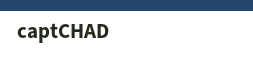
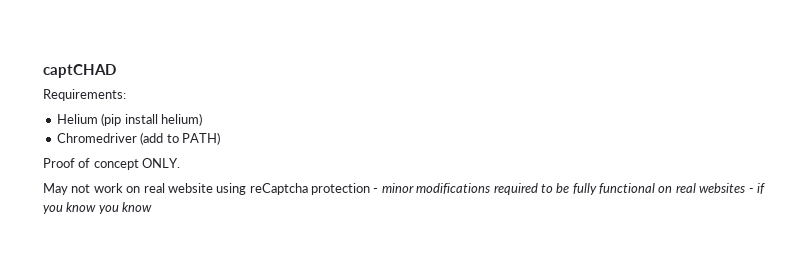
+ Requirements:
+ Helium (pip install helium)
+ Chromedriver (add to PATH)
+ Proof of concept ONLY.
+ May not work on real website using reCaptcha protection - minor modifications required to be fully functional on real websites - if you know you know

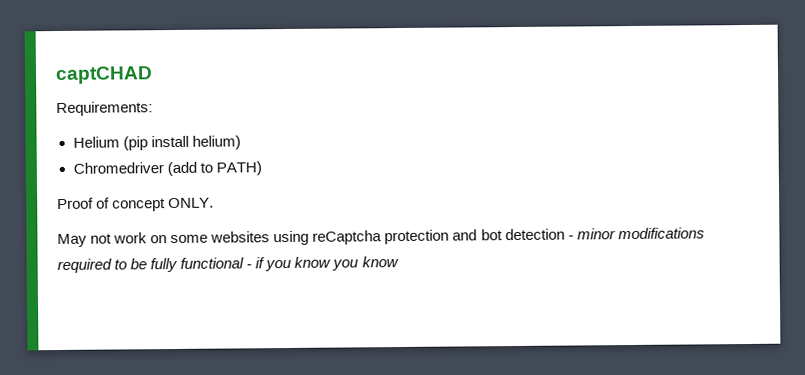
- May not work on real website using reCaptcha protection - minor modifications required to be fully functional on real websites - if you know you know
+ May not work on some websites using reCaptcha protection and bot detection - minor modifications required to be fully functional - if you know you know

